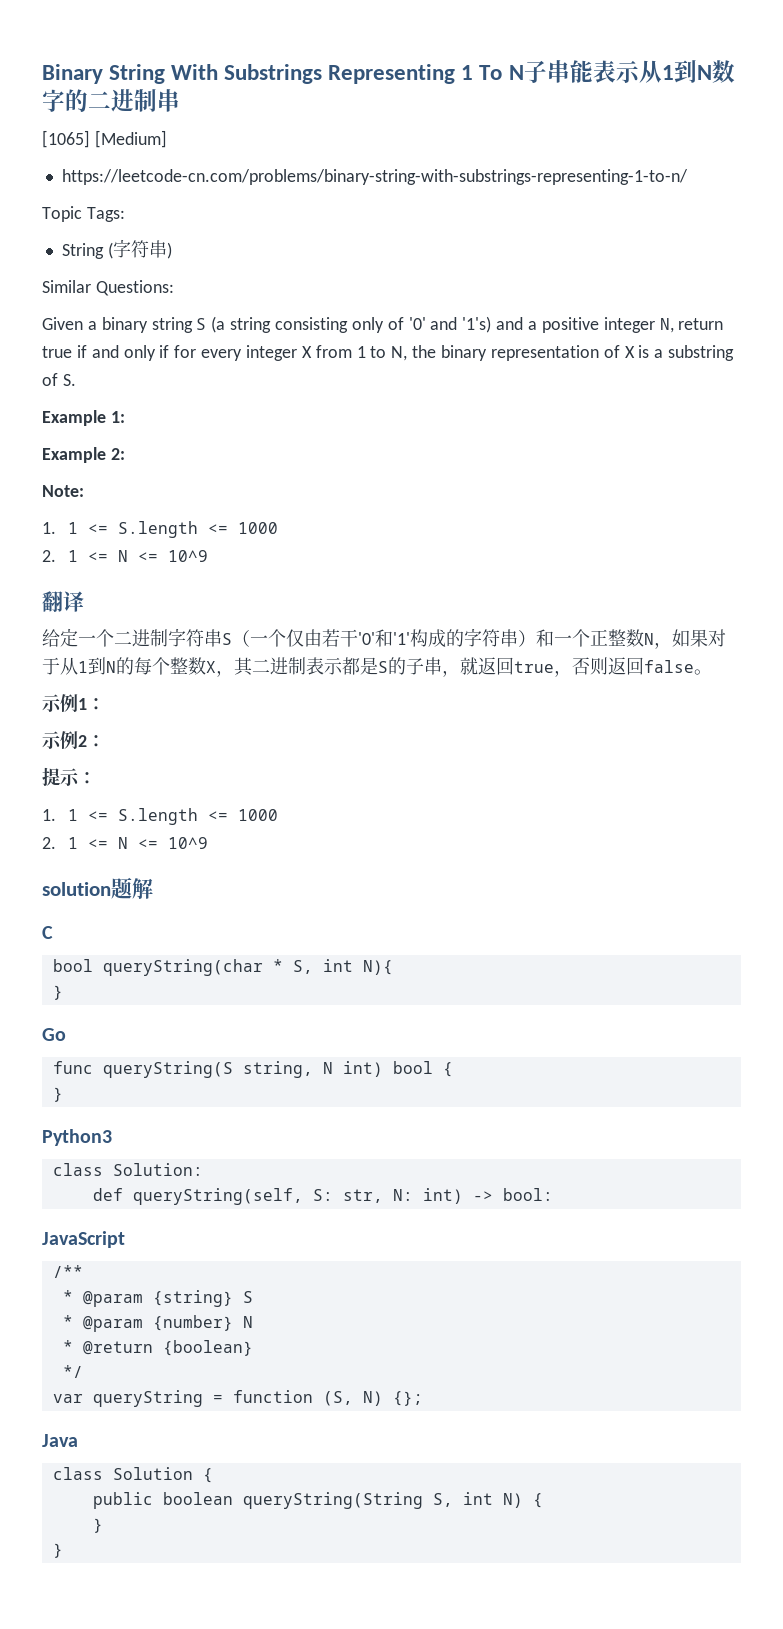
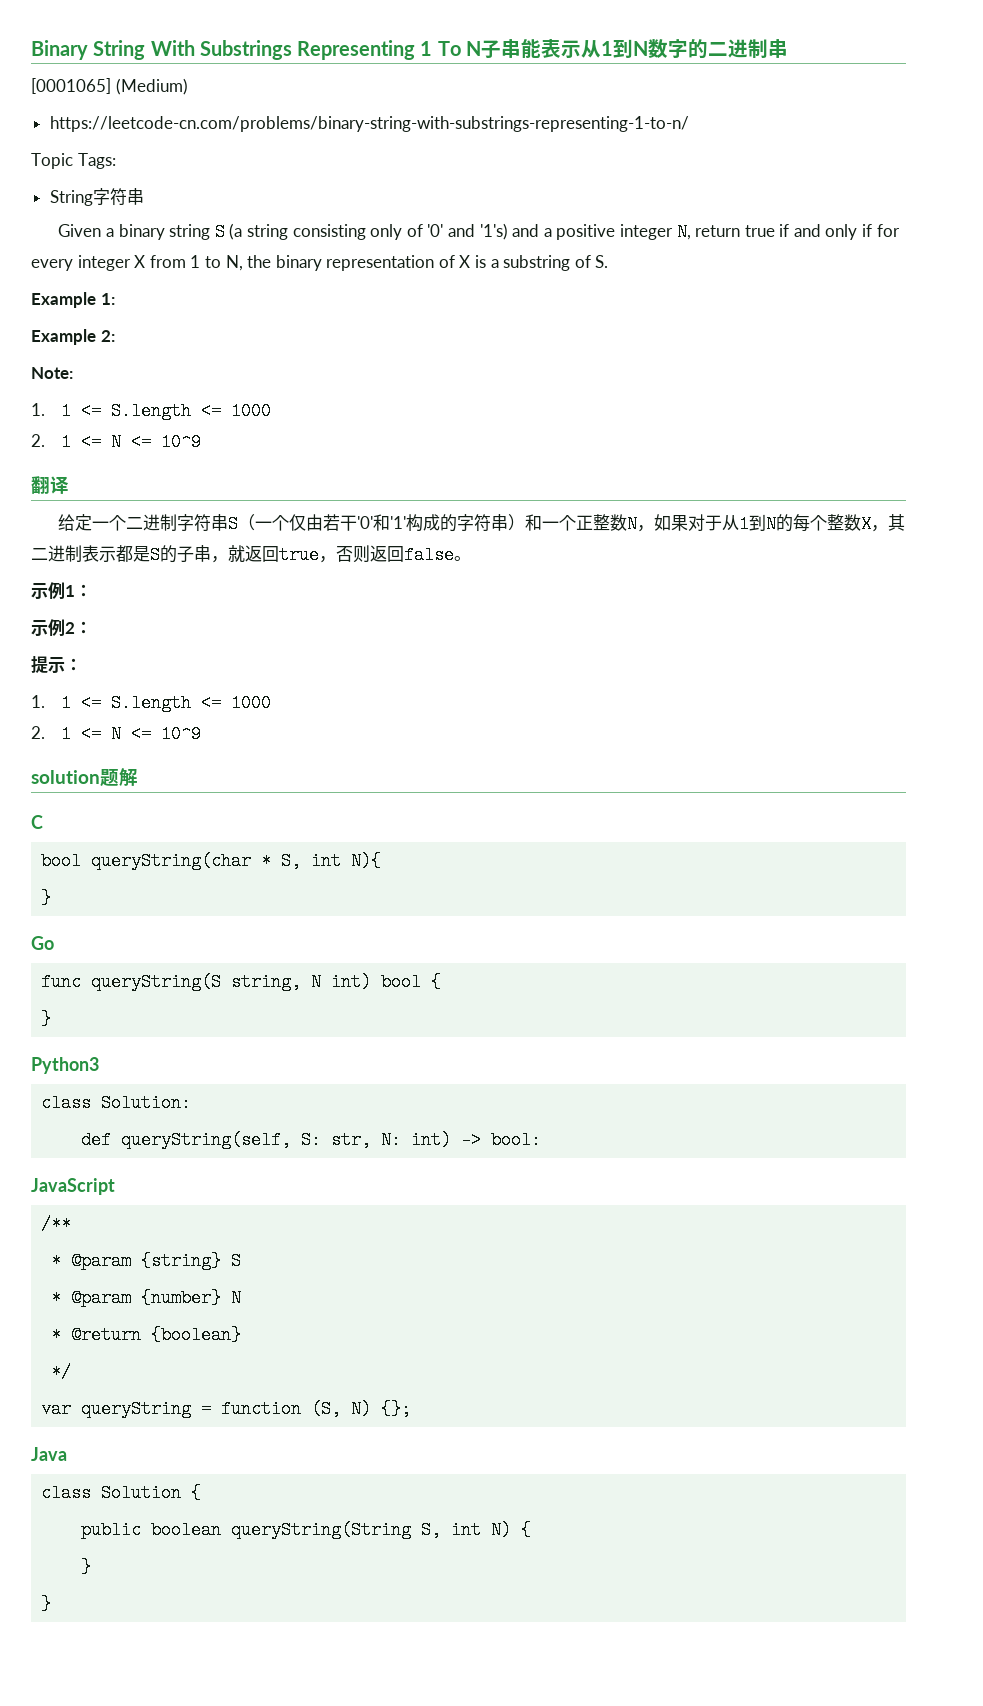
- [1065] [Medium]
+ [0001065] (Medium)
- String (字符串)
- Similar Questions:
+ String字符串

